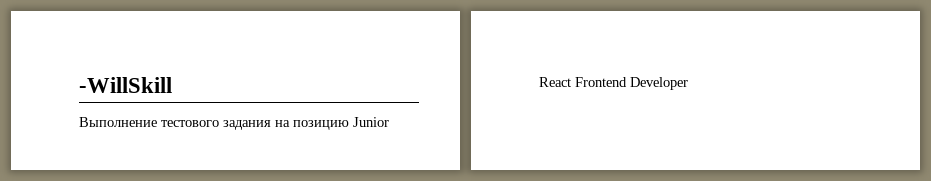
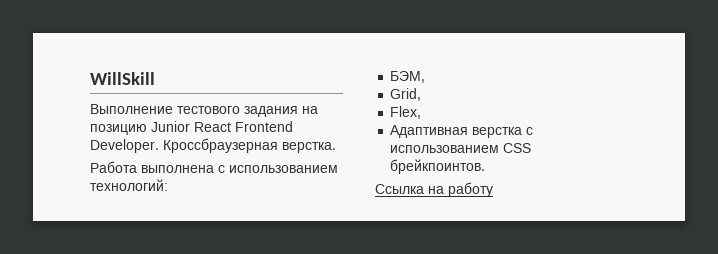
- -WillSkill
+ WillSkill
- Выполнение тестового задания на позицию Junior React Frontend Developer
+ Выполнение тестового задания на позицию Junior React Frontend Developer. Кроссбраузерная верстка.
+ Работа выполнена с использованием технологий:
+ БЭМ,
+ Grid,
+ Flex,
+ Адаптивная верстка с использованием CSS брейкпоинтов.
+ Ссылка на работу

